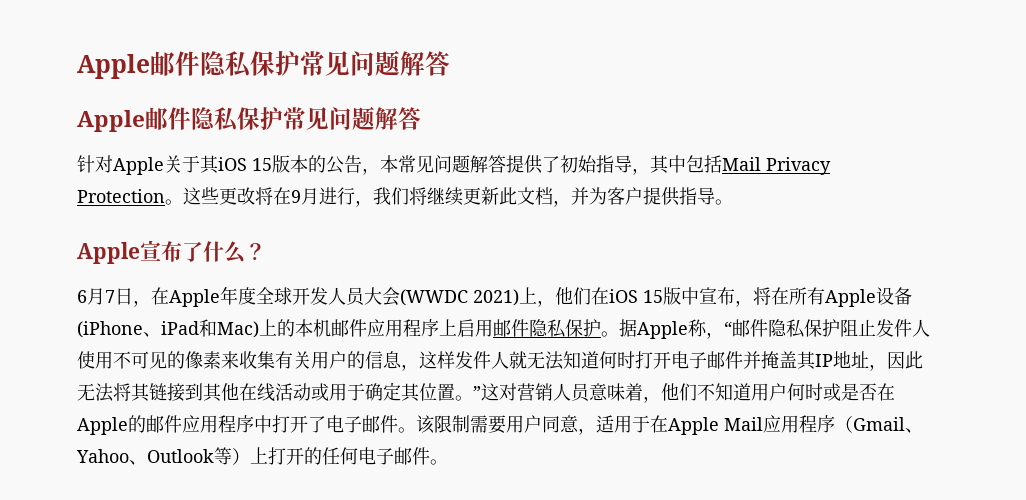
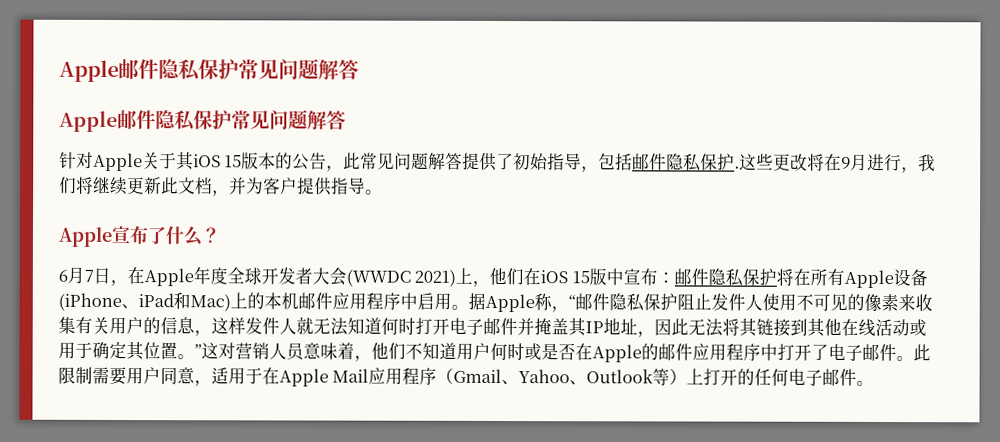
- 针对Apple关于其iOS 15版本的公告，本常见问题解答提供了初始指导，其中包括Mail Privacy Protection。
+ 针对Apple关于其iOS 15版本的公告，此常见问题解答提供了初始指导，包括邮件隐私保护.
- 6月7日，在Apple年度全球开发人员大会(WWDC 2021)上，他们在iOS 15版中宣布，将在所有Apple设备(iPhone、iPad和Mac)上的本机邮件应用程序上启用邮件隐私保护。
+ 6月7日，在Apple年度全球开发者大会(WWDC 2021)上，他们在iOS 15版中宣布：邮件隐私保护将在所有Apple设备(iPhone、iPad和Mac)上的本机邮件应用程序中启用。
- 该限制需要用户同意，适用于在Apple Mail应用程序（Gmail、Yahoo、Outlook等）上打开的任何电子邮件。
+ 此限制需要用户同意，适用于在Apple Mail应用程序（Gmail、Yahoo、Outlook等）上打开的任何电子邮件。

